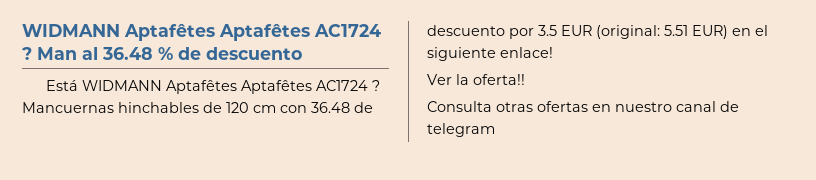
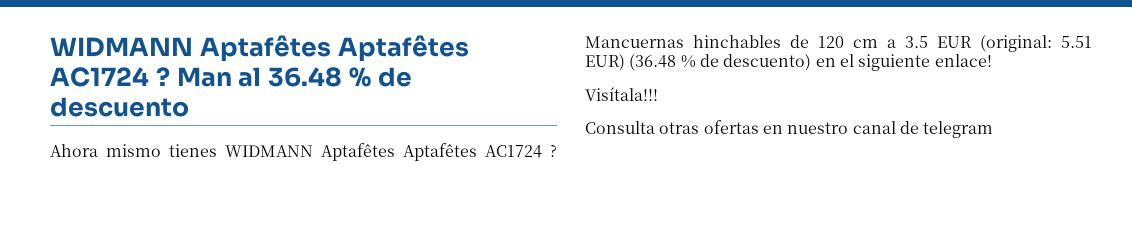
- Está WIDMANN Aptafêtes Aptafêtes AC1724 ?
+ Ahora mismo tienes WIDMANN Aptafêtes Aptafêtes AC1724 ?
- Mancuernas hinchables de 120 cm con 36.48 de descuento por 3.5 EUR (original: 5.51 EUR) en el siguiente enlace!
+ Mancuernas hinchables de 120 cm a 3.5 EUR (original: 5.51 EUR) (36.48 % de descuento) en el siguiente enlace!
- Ver la oferta!!
+ Visítala!!!

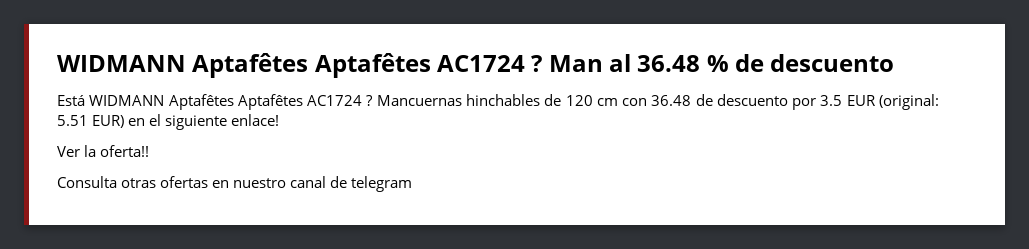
- Ahora mismo tienes WIDMANN Aptafêtes Aptafêtes AC1724 ?
+ Está WIDMANN Aptafêtes Aptafêtes AC1724 ?
- Mancuernas hinchables de 120 cm a 3.5 EUR (original: 5.51 EUR) (36.48 % de descuento) en el siguiente enlace!
+ Mancuernas hinchables de 120 cm con 36.48 de descuento por 3.5 EUR (original: 5.51 EUR) en el siguiente enlace!
- Visítala!!!
+ Ver la oferta!!

